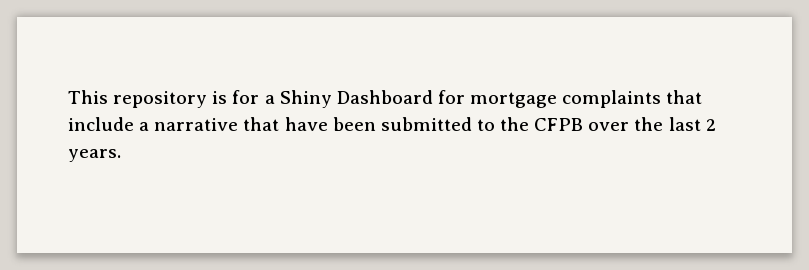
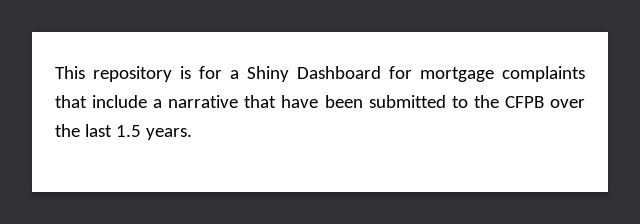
- This repository is for a Shiny Dashboard for mortgage complaints that include a narrative that have been submitted to the CFPB over the last 2 years.
+ This repository is for a Shiny Dashboard for mortgage complaints that include a narrative that have been submitted to the CFPB over the last 1.5 years.

